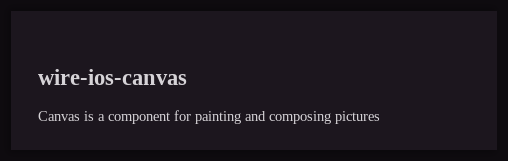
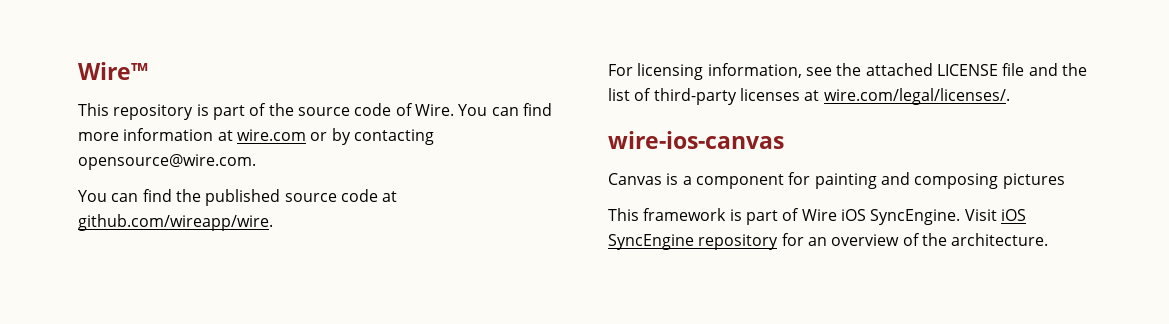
+ Wire™
+ This repository is part of the source code of Wire. You can find more information at wire.com or by contacting opensource@wire.com.
+ You can find the published source code at github.com/wireapp/wire.
+ For licensing information, see the attached LICENSE file and the list of third-party licenses at wire.com/legal/licenses/.
+ This framework is part of Wire iOS SyncEngine. Visit iOS SyncEngine repository for an overview of the architecture.

